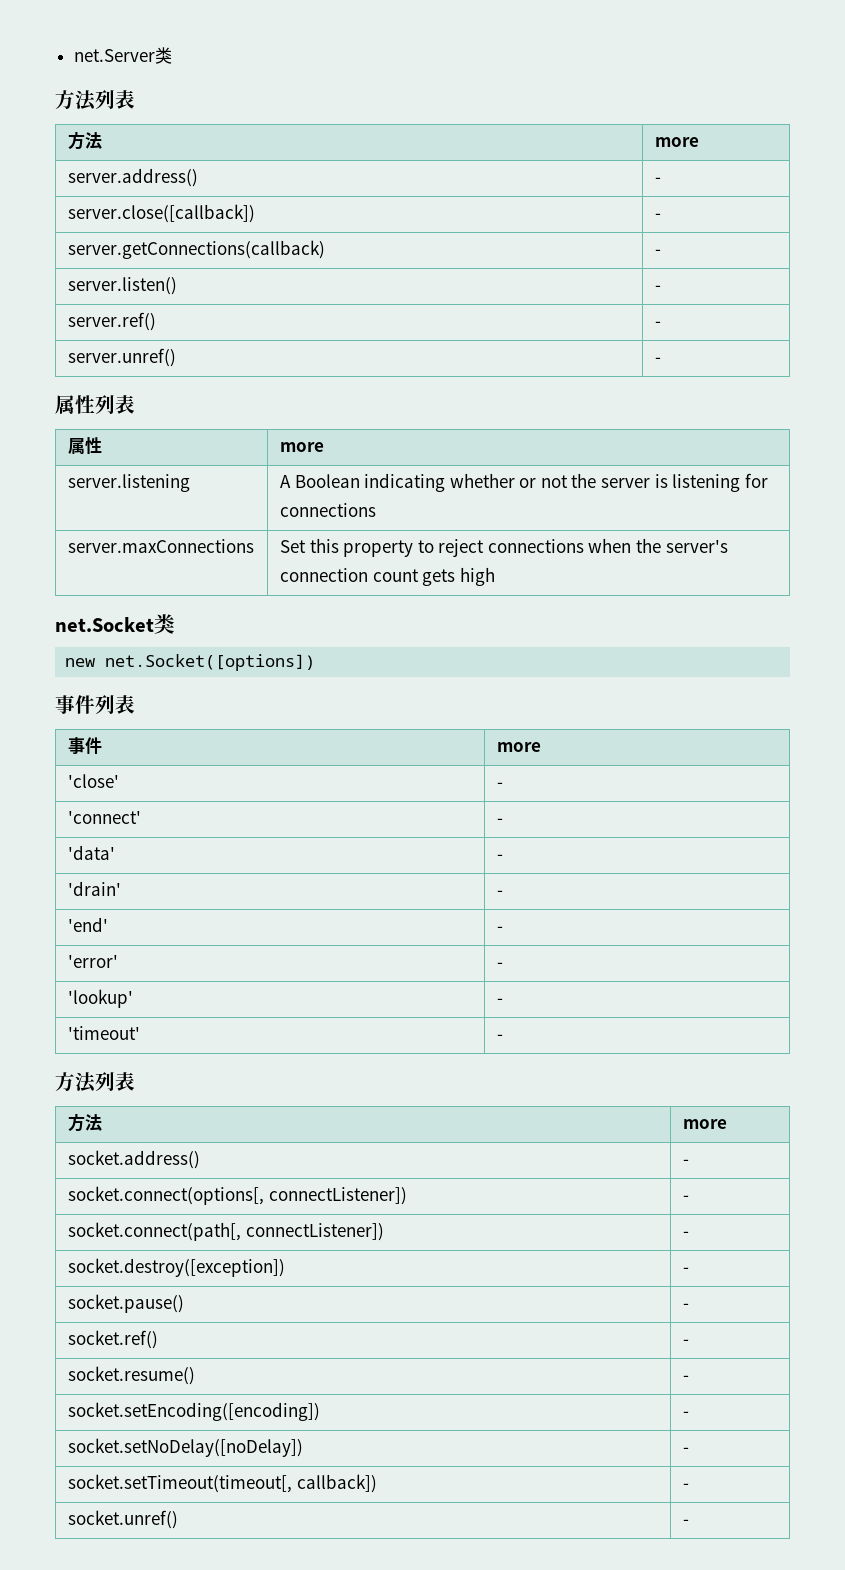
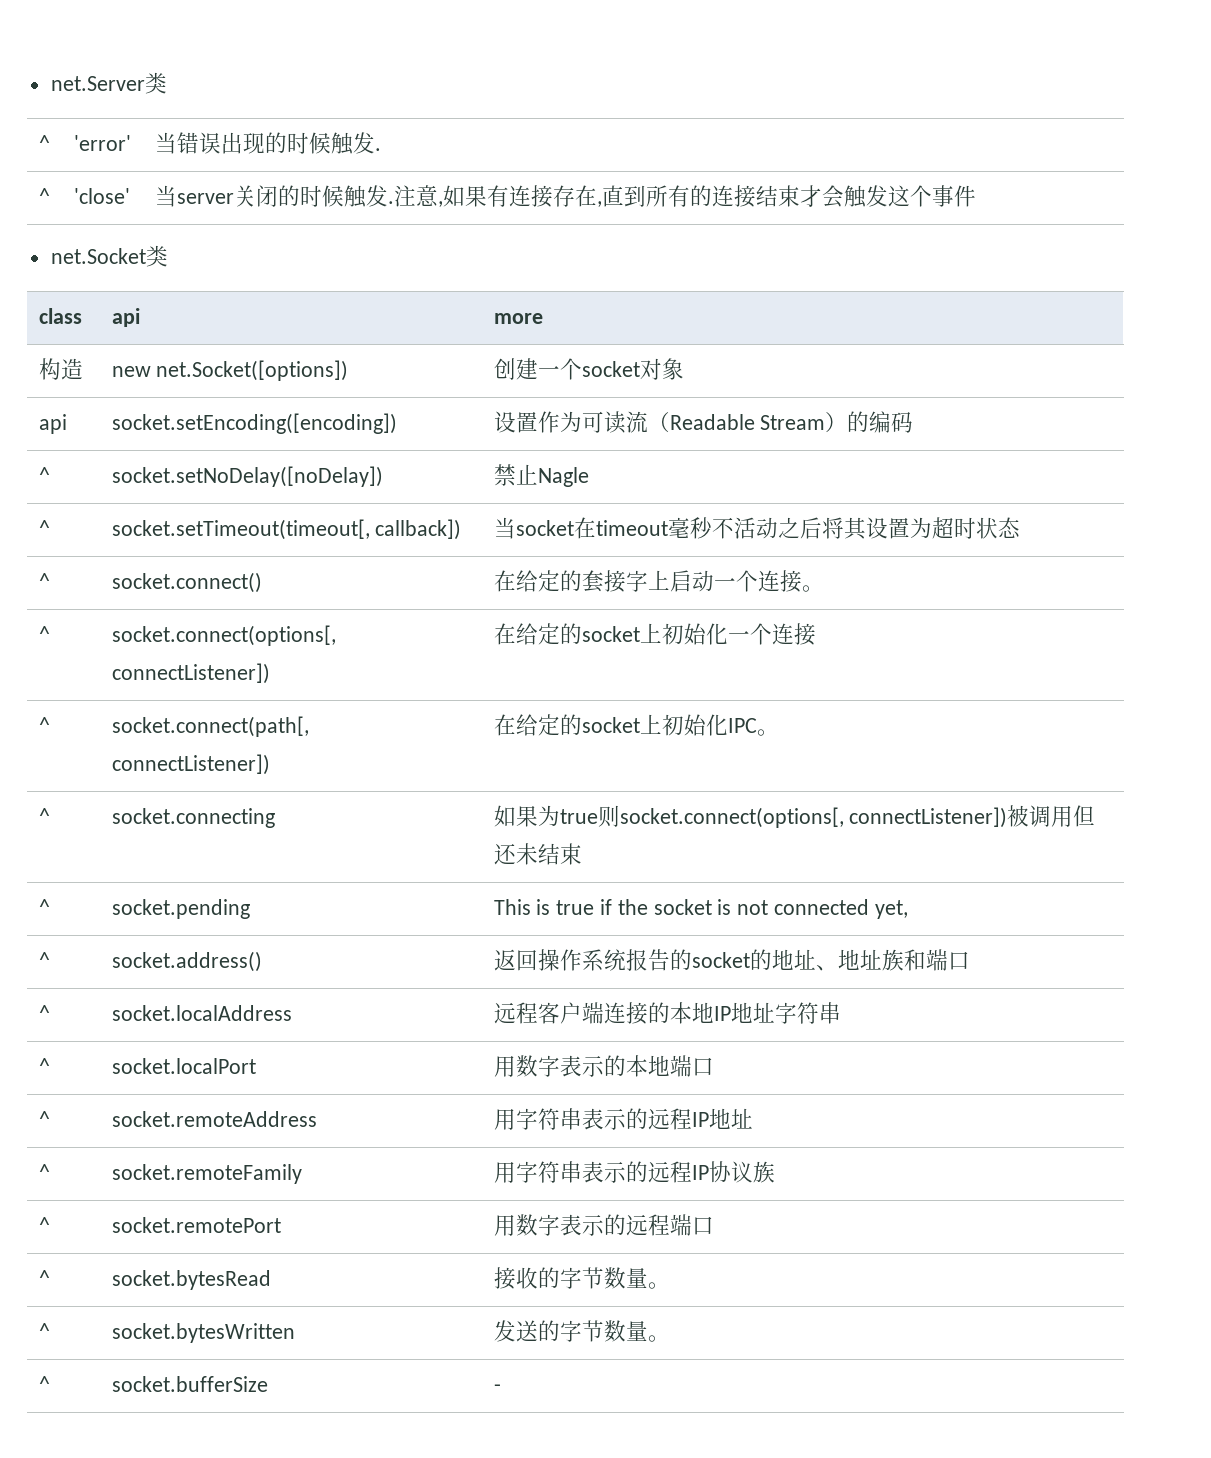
  net.Server类
- 方法列表
- 方法 | more
- server.address() | -
- server.close([callback]) | -
- server.getConnections(callback) | -
- server.listen() | -
- server.ref() | -
- server.unref() | -
- 属性列表
- 属性 | more
- server.listening | A Boolean indicating whether or not the server is listening for connections
- server.maxConnections | Set this property to reject connections when the server's connection count gets high
+ ^ | 'error' | 当错误出现的时候触发.
+ ^ | 'close' | 当server关闭的时候触发.注意,如果有连接存在,直到所有的连接结束才会触发这个事件
  net.Socket类
- new net.Socket([options])
- 事件列表
- 事件 | more
- 'close' | -
- 'connect' | -
- 'data' | -
- 'drain' | -
- 'end' | -
- 'error' | -
- 'lookup' | -
- 'timeout' | -
- 方法列表
- 方法 | more
- socket.address() | -
- socket.connect(options[, connectListener]) | -
- socket.connect(path[, connectListener]) | -
- socket.destroy([exception]) | -
- socket.pause() | -
- socket.ref() | -
- socket.resume() | -
- socket.setEncoding([encoding]) | -
- socket.setNoDelay([noDelay]) | -
- socket.setTimeout(timeout[, callback]) | -
- socket.unref() | -
+ class | api | more
+ 构造 | new net.Socket([options]) | 创建一个socket对象
+ api | socket.setEncoding([encoding]) | 设置作为可读流（Readable Stream）的编码
+ ^ | socket.setNoDelay([noDelay]) | 禁止Nagle
+ ^ | socket.setTimeout(timeout[, callback]) | 当socket在timeout毫秒不活动之后将其设置为超时状态
+ ^ | socket.connect() | 在给定的套接字上启动一个连接。
+ ^ | socket.connect(options[, connectListener]) | 在给定的socket上初始化一个连接
+ ^ | socket.connect(path[, connectListener]) | 在给定的socket上初始化IPC。
+ ^ | socket.connecting | 如果为true则socket.connect(options[, connectListener])被调用但还未结束
+ ^ | socket.pending | This is true if the socket is not connected yet,
+ ^ | socket.address() | 返回操作系统报告的socket的地址、地址族和端口
+ ^ | socket.localAddress | 远程客户端连接的本地IP地址字符串
+ ^ | socket.localPort | 用数字表示的本地端口
+ ^ | socket.remoteAddress | 用字符串表示的远程IP地址
+ ^ | socket.remoteFamily | 用字符串表示的远程IP协议族
+ ^ | socket.remotePort | 用数字表示的远程端口
+ ^ | socket.bytesRead | 接收的字节数量。
+ ^ | socket.bytesWritten | 发送的字节数量。
+ ^ | socket.bufferSize | -

